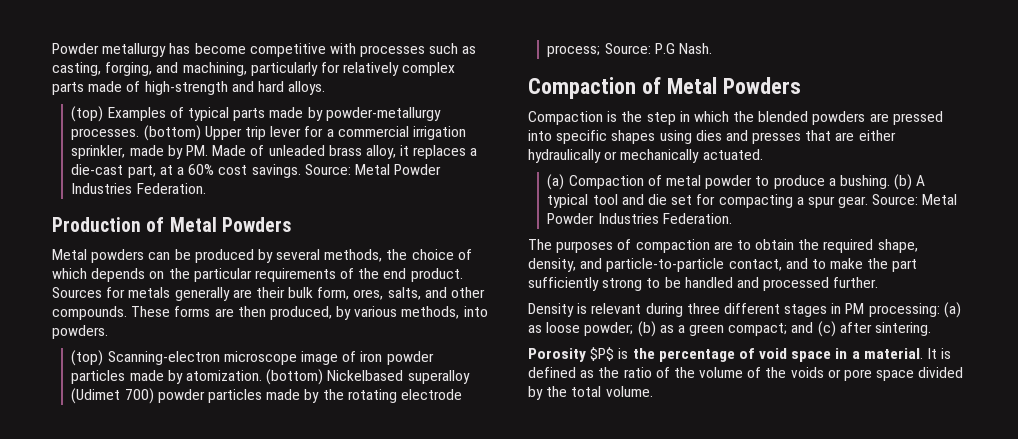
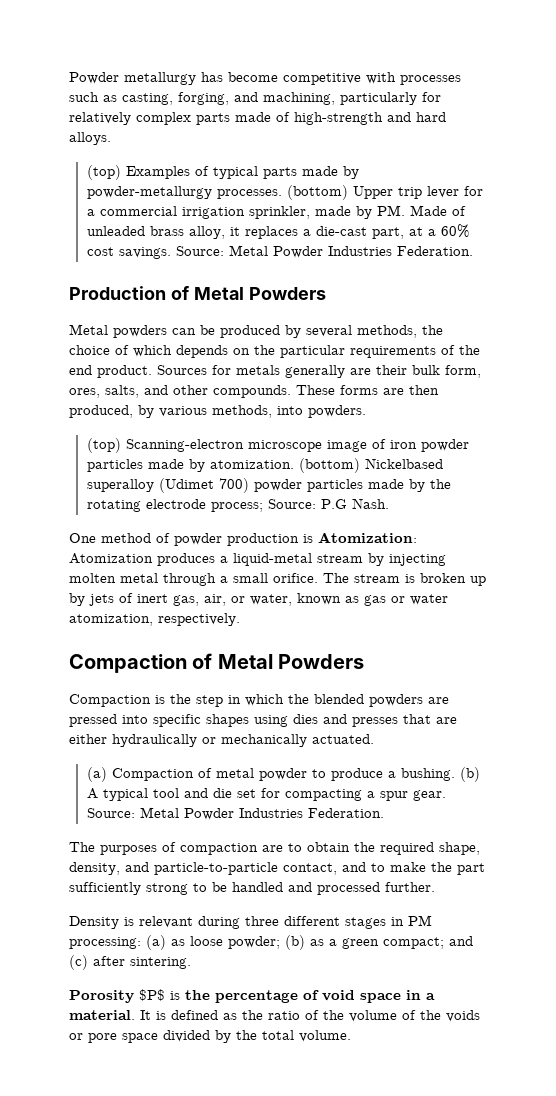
+ One method of powder production is Atomization: Atomization produces a liquid-metal stream by injecting molten metal through a small orifice. The stream is broken up by jets of inert gas, air, or water, known as gas or water atomization, respectively.

